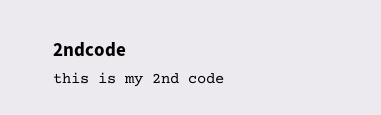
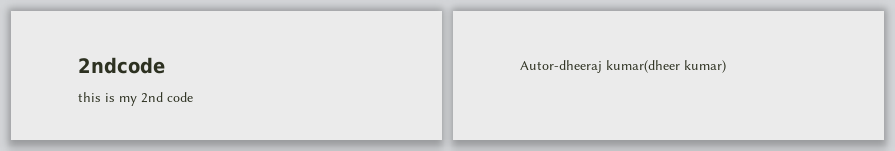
+ Autor-dheeraj kumar(dheer kumar)

